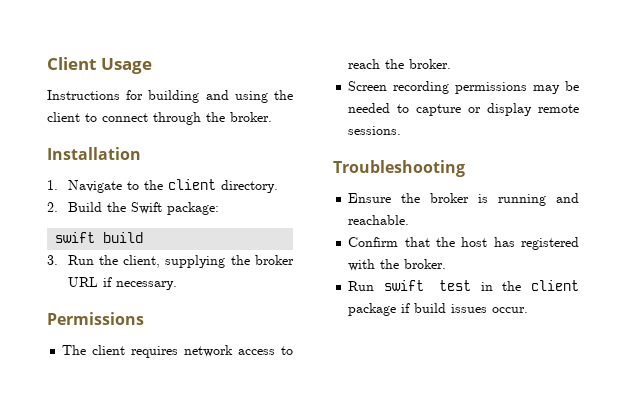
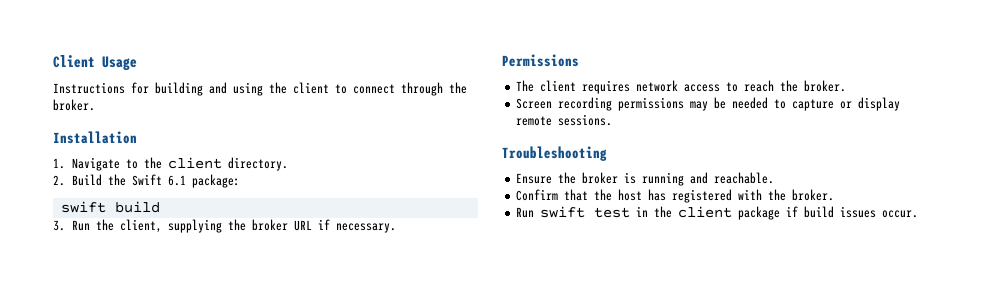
- 2. Build the Swift package:
+ 2. Build the Swift 6.1 package:

